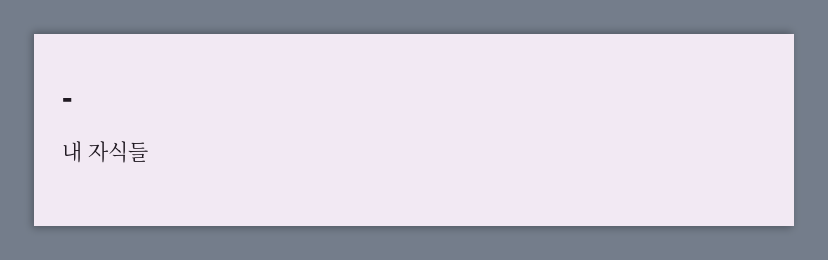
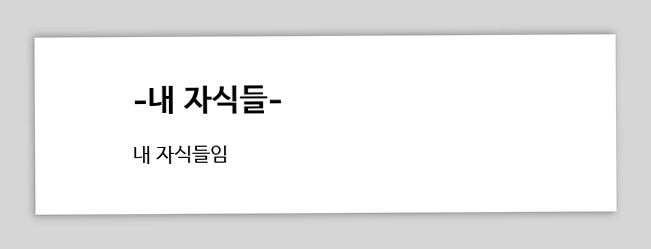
- -
+ -내 자식들-
- 내 자식들
+ 내 자식들임

